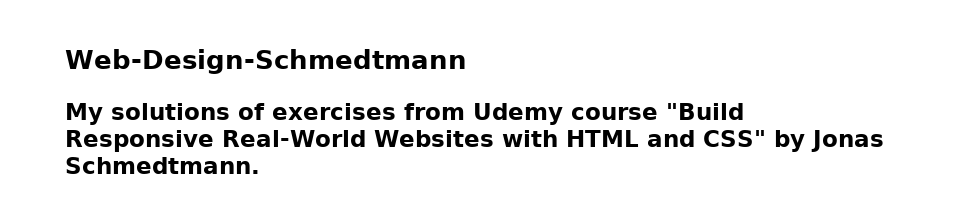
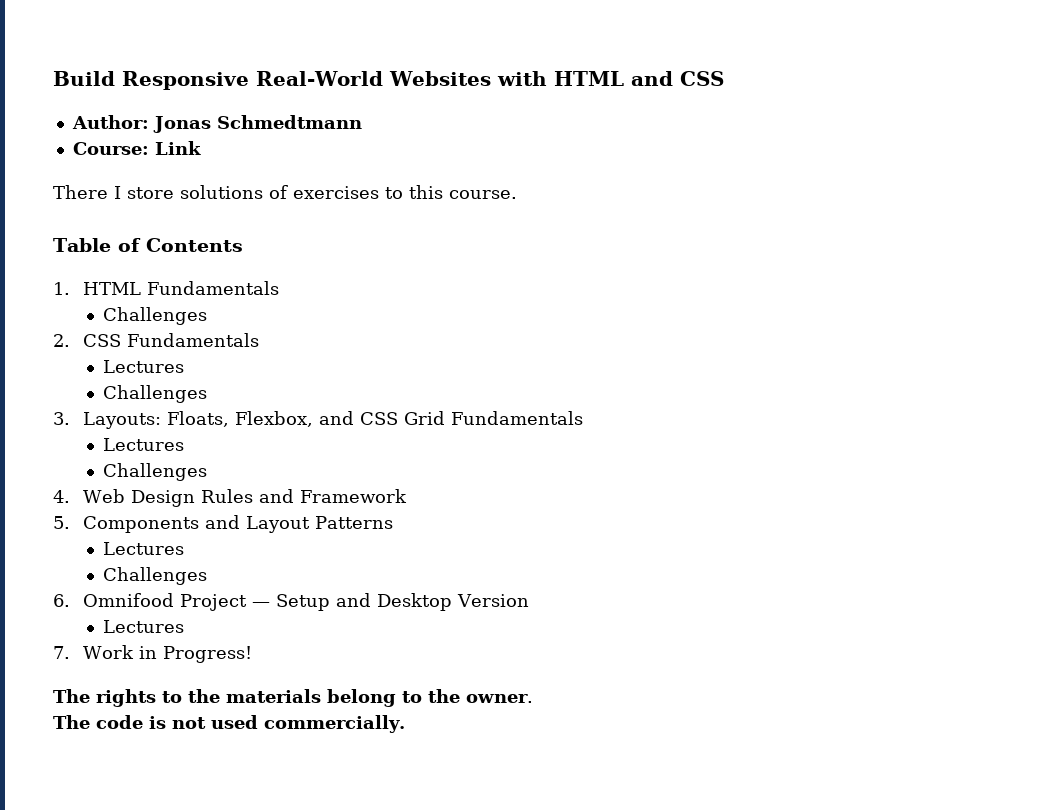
- Web-Design-Schmedtmann
- My solutions of exercises from Udemy course "Build Responsive Real-World Websites with HTML and CSS" by Jonas Schmedtmann.
+ Build Responsive Real-World Websites with HTML and CSS
+ Author: Jonas Schmedtmann
+ Course: Link
+ There I store solutions of exercises to this course.
+ Table of Contents
+ 1. HTML Fundamentals
+ Challenges
+ 2. CSS Fundamentals
+ Lectures
+ Challenges
+ 3. Layouts: Floats, Flexbox, and CSS Grid Fundamentals
+ Lectures
+ Challenges
+ 4. Web Design Rules and Framework
+ 5. Components and Layout Patterns
+ Lectures
+ Challenges
+ 6. Omnifood Project — Setup and Desktop Version
+ Lectures
+ 7. Work in Progress!
+ The rights to the materials belong to the owner.
+ The code is not used commercially.

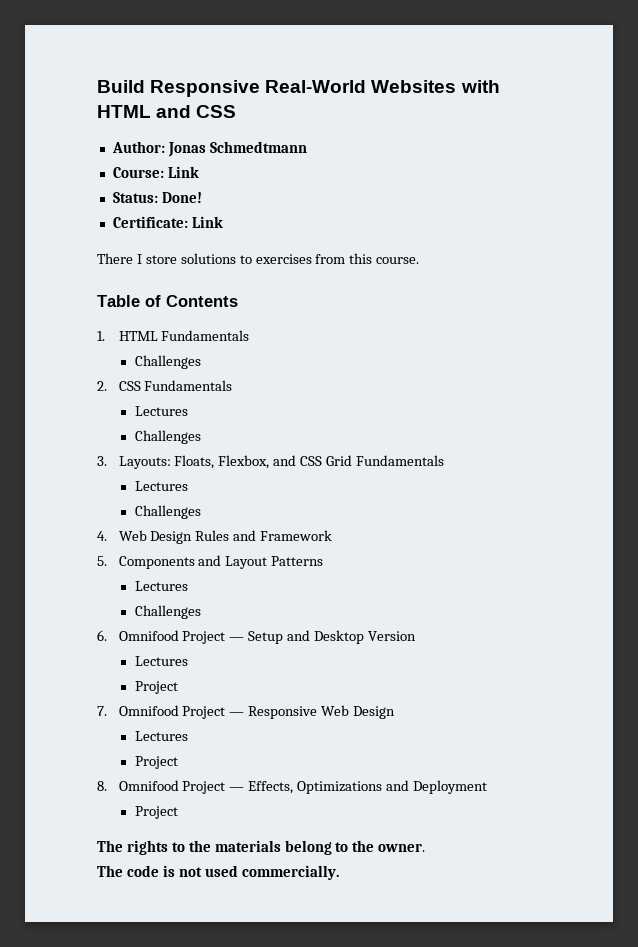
+ Status: Done!
+ Certificate: Link
- There I store solutions of exercises to this course.
+ There I store solutions to exercises from this course.
  6. Omnifood Project — Setup and Desktop Version
  Lectures
+ Project
- 7. Work in Progress!
+ 7. Omnifood Project — Responsive Web Design
+ Lectures
+ Project
+ 8. Omnifood Project — Effects, Optimizations and Deployment
+ Project

